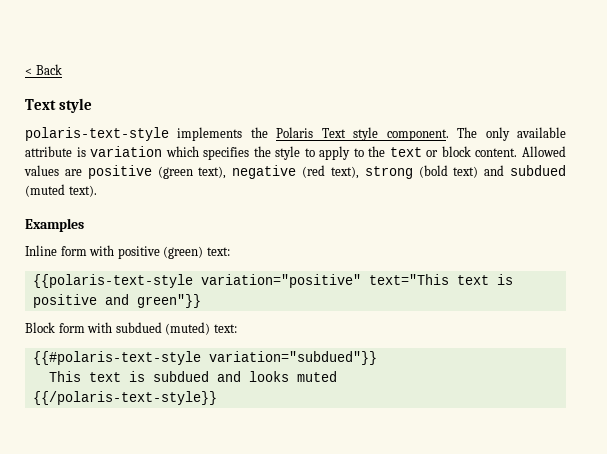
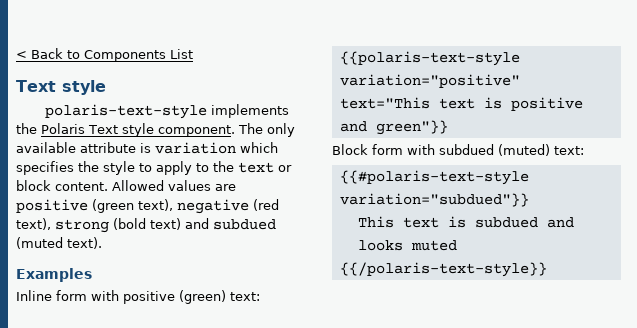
- < Back
+ < Back to Components List

